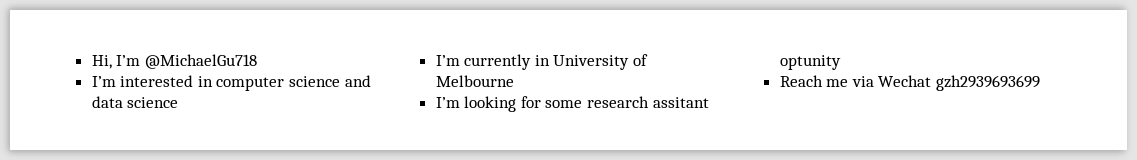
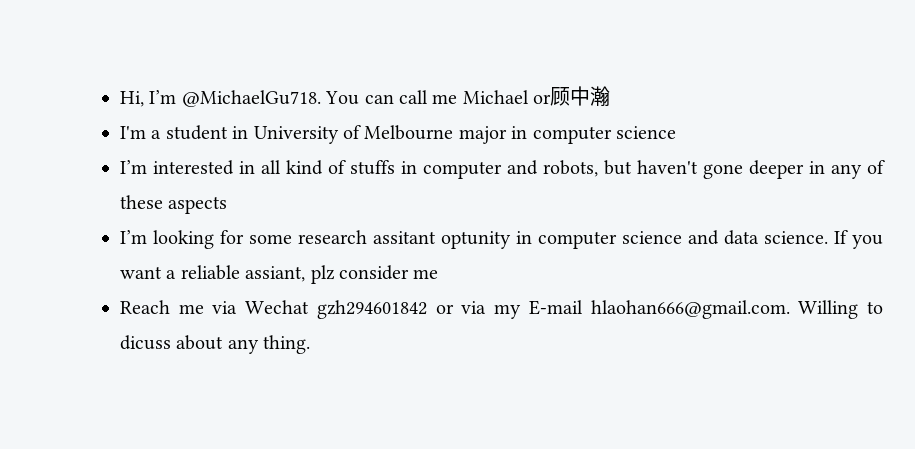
- Hi, I’m @MichaelGu718
- I’m interested in computer science and data science
- I’m currently in University of Melbourne
+ Hi, I’m @MichaelGu718. You can call me Michael or顾中瀚
+ I'm a student in University of Melbourne major in computer science
+ I’m interested in all kind of stuffs in computer and robots, but haven't gone deeper in any of these aspects
- I’m looking for some research assitant optunity
- Reach me via Wechat gzh2939693699
+ I’m looking for some research assitant optunity in computer science and data science. If you want a reliable assiant, plz consider me
+ Reach me via Wechat gzh294601842 or via my E-mail hlaohan666@gmail.com. Willing to dicuss about any thing.

